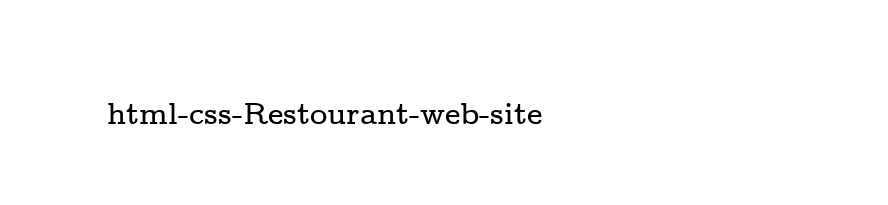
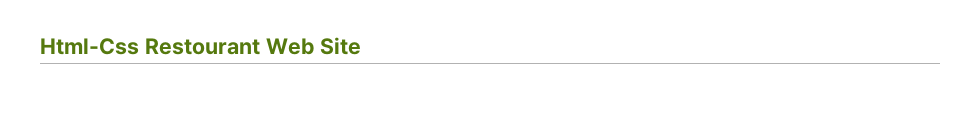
- html-css-Restourant-web-site
+ Html-Css Restourant Web Site

